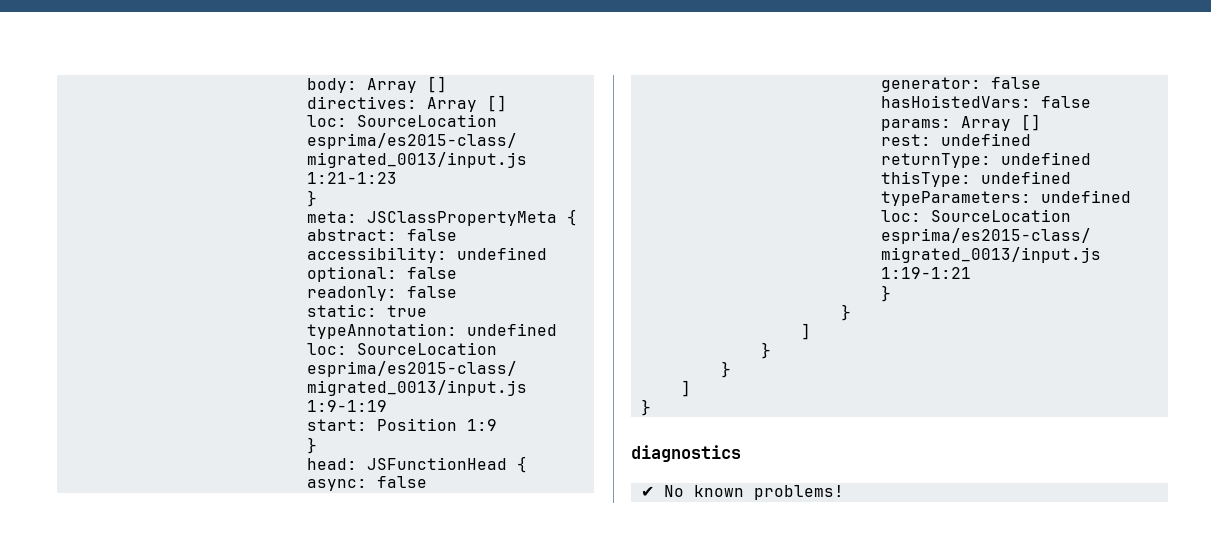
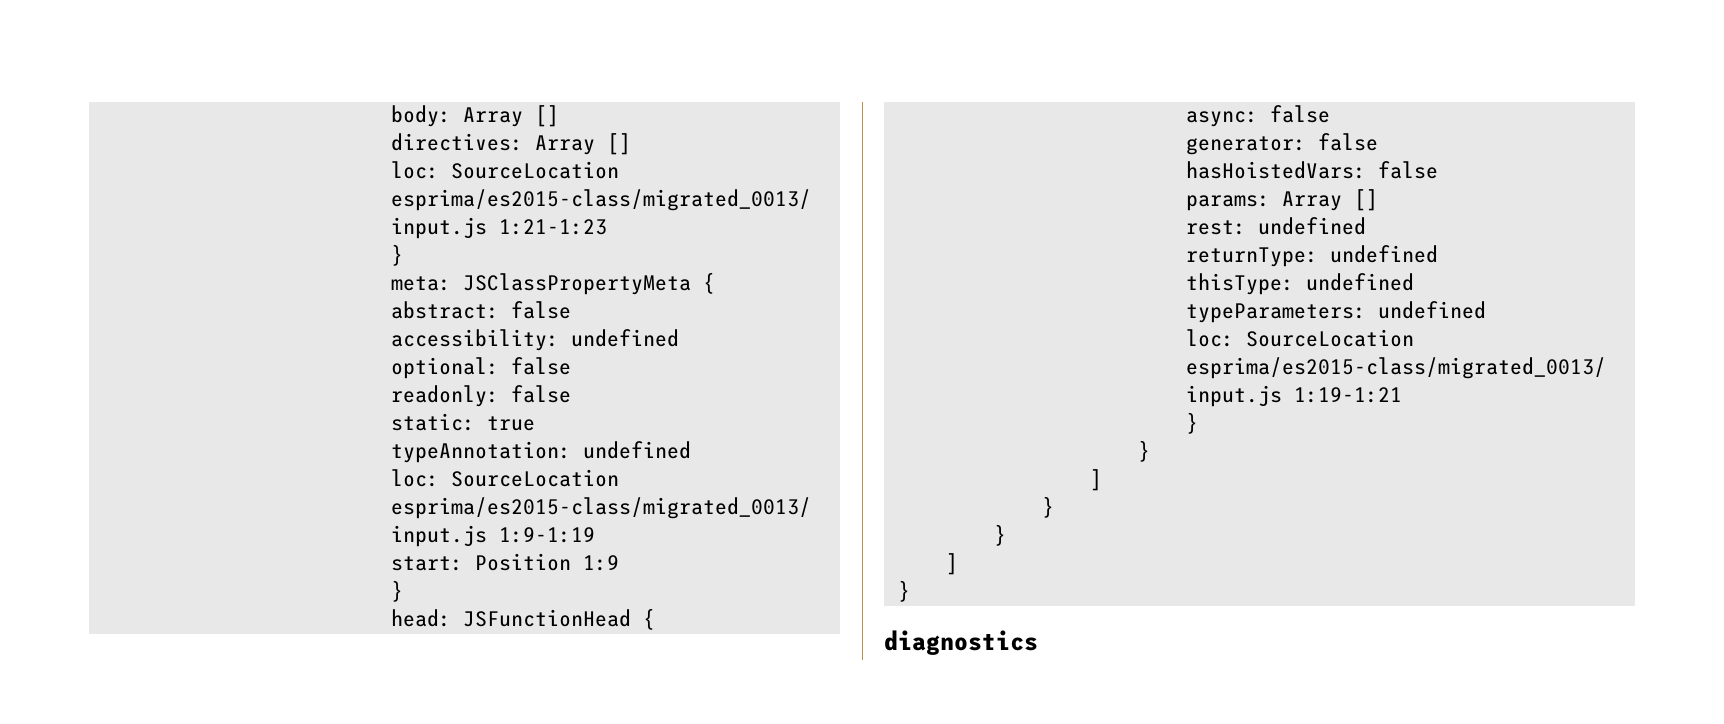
- ✔ No known problems!

